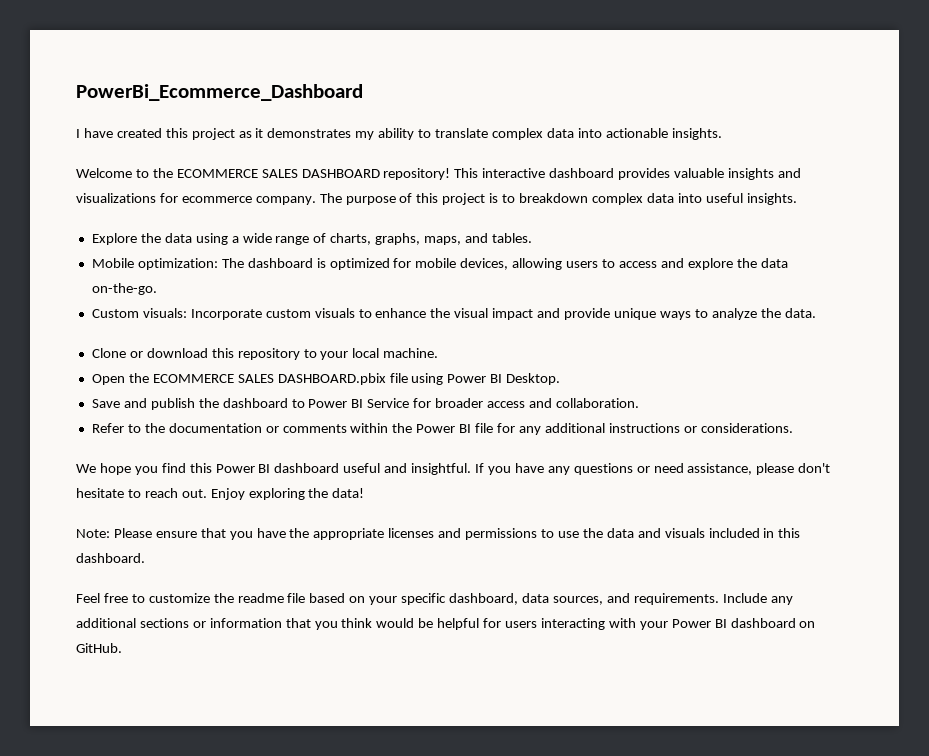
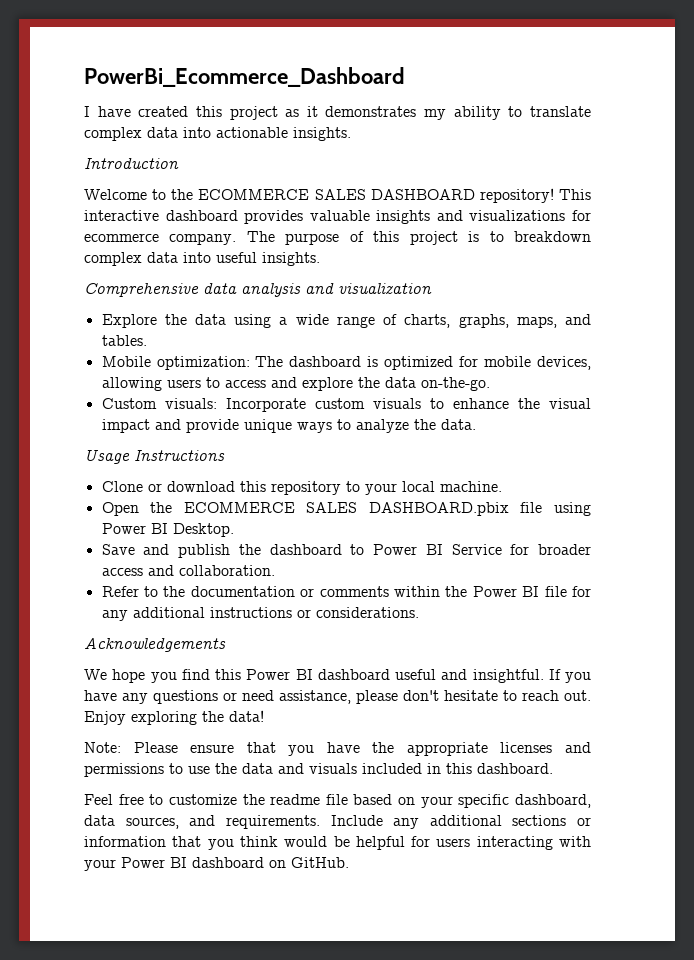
+ Introduction
+ Comprehensive data analysis and visualization
+ Usage Instructions
+ Acknowledgements

